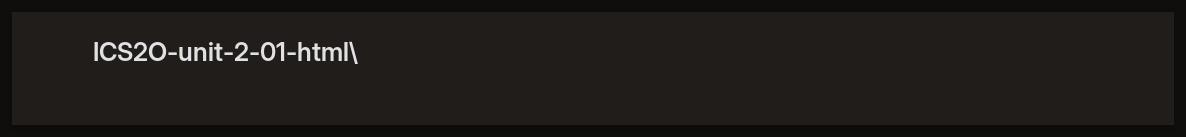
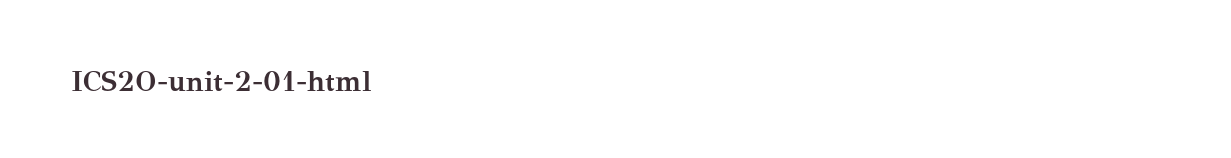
- ICS2O-unit-2-01-html\
+ ICS2O-unit-2-01-html

